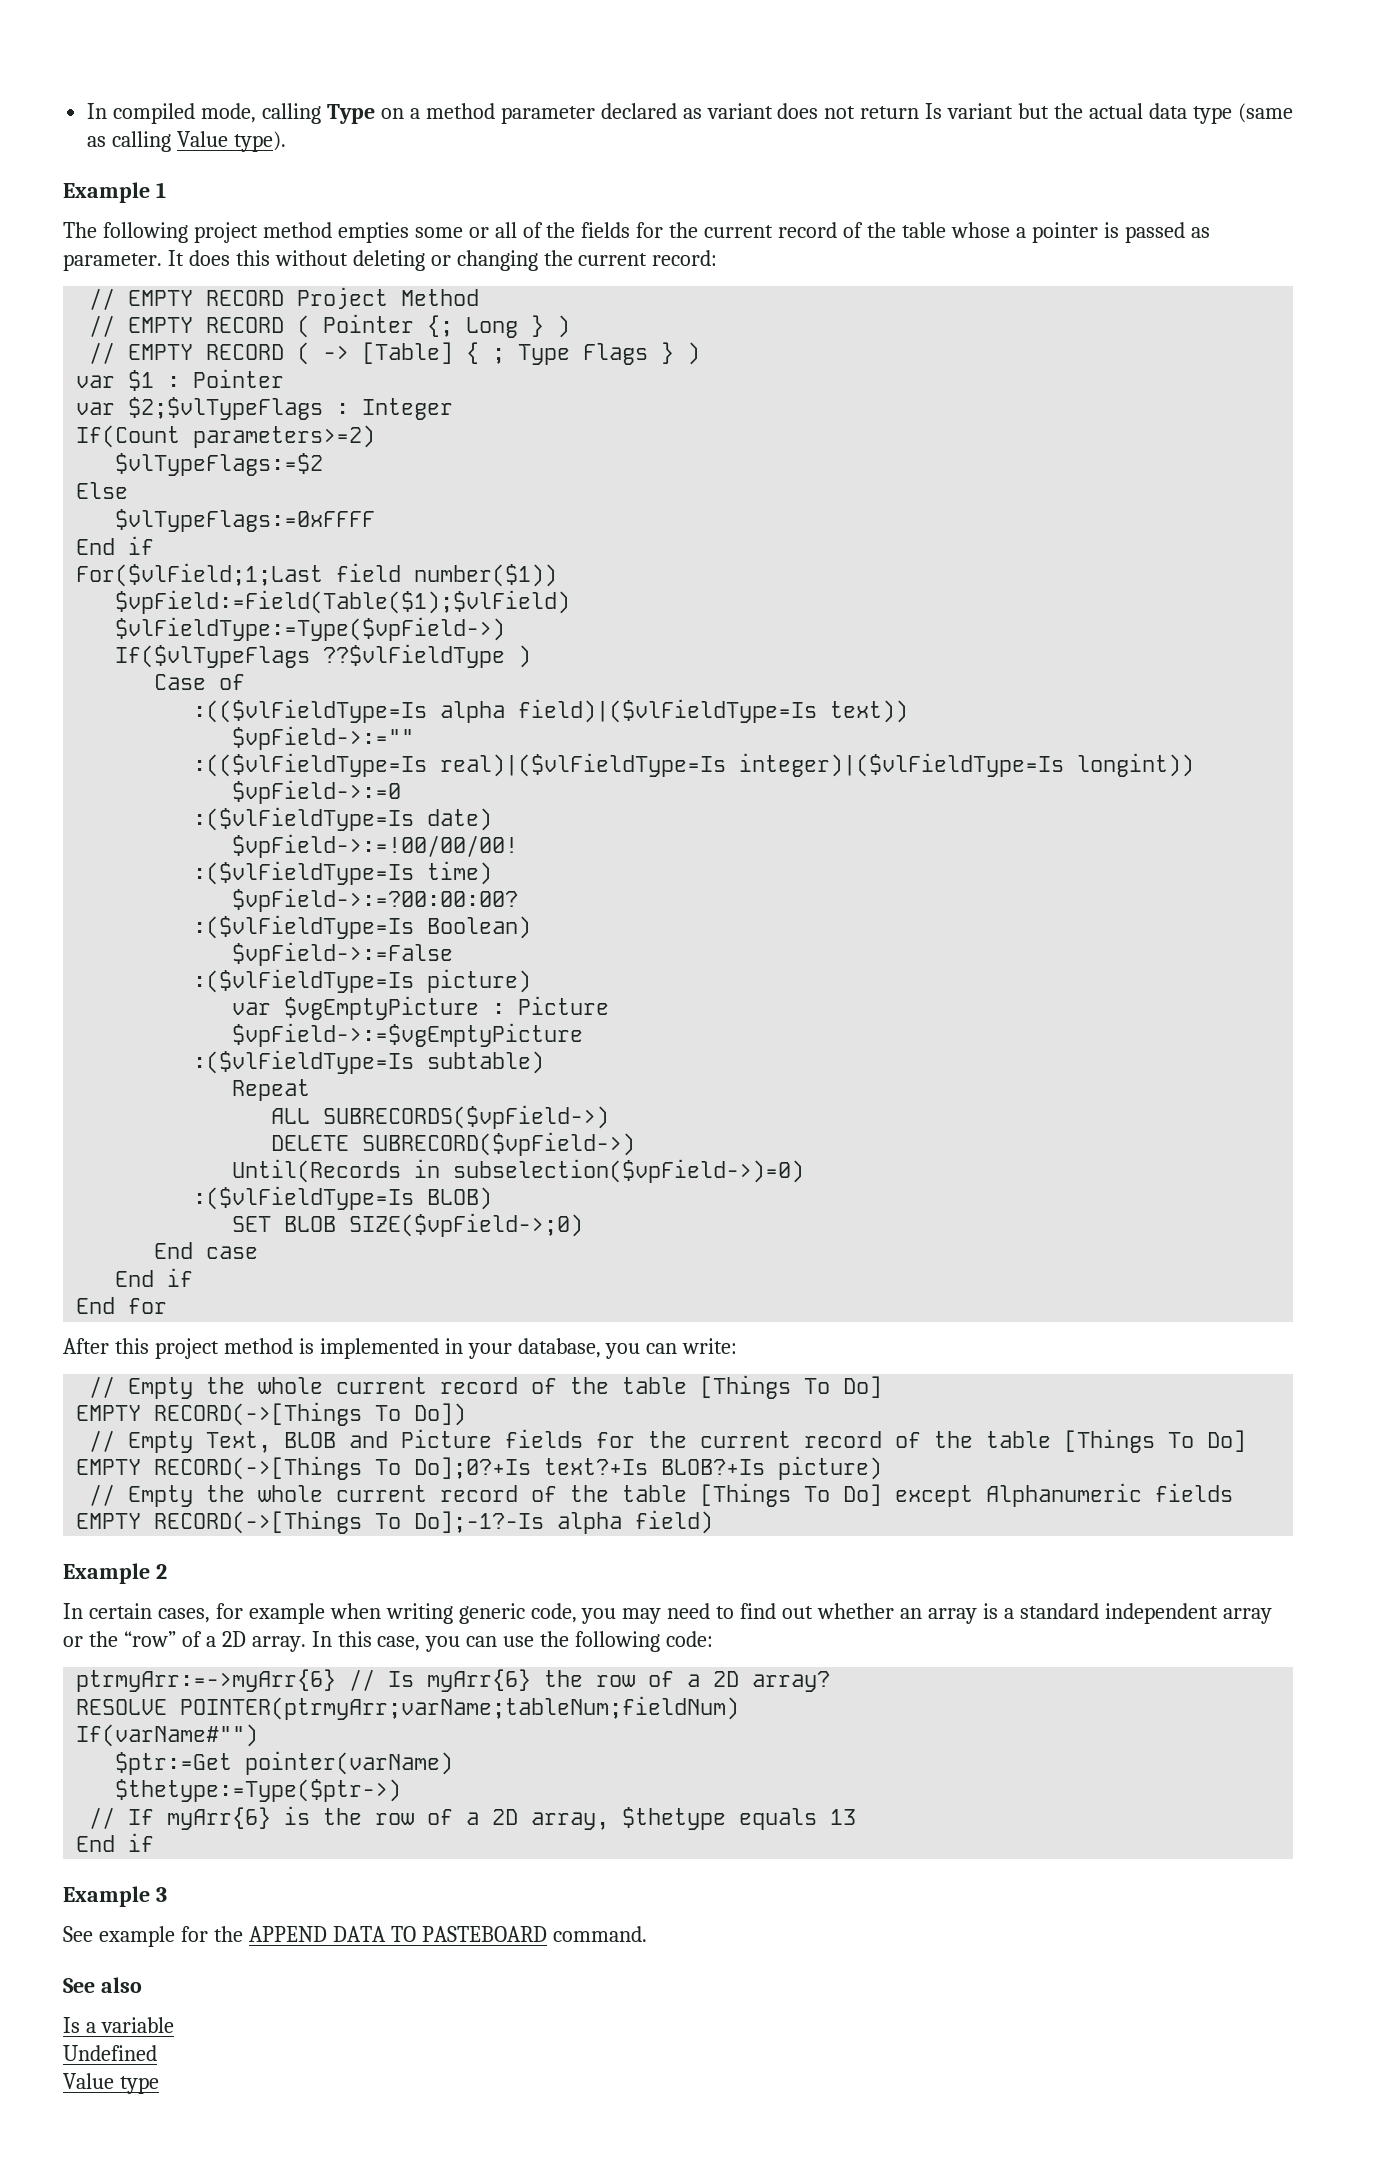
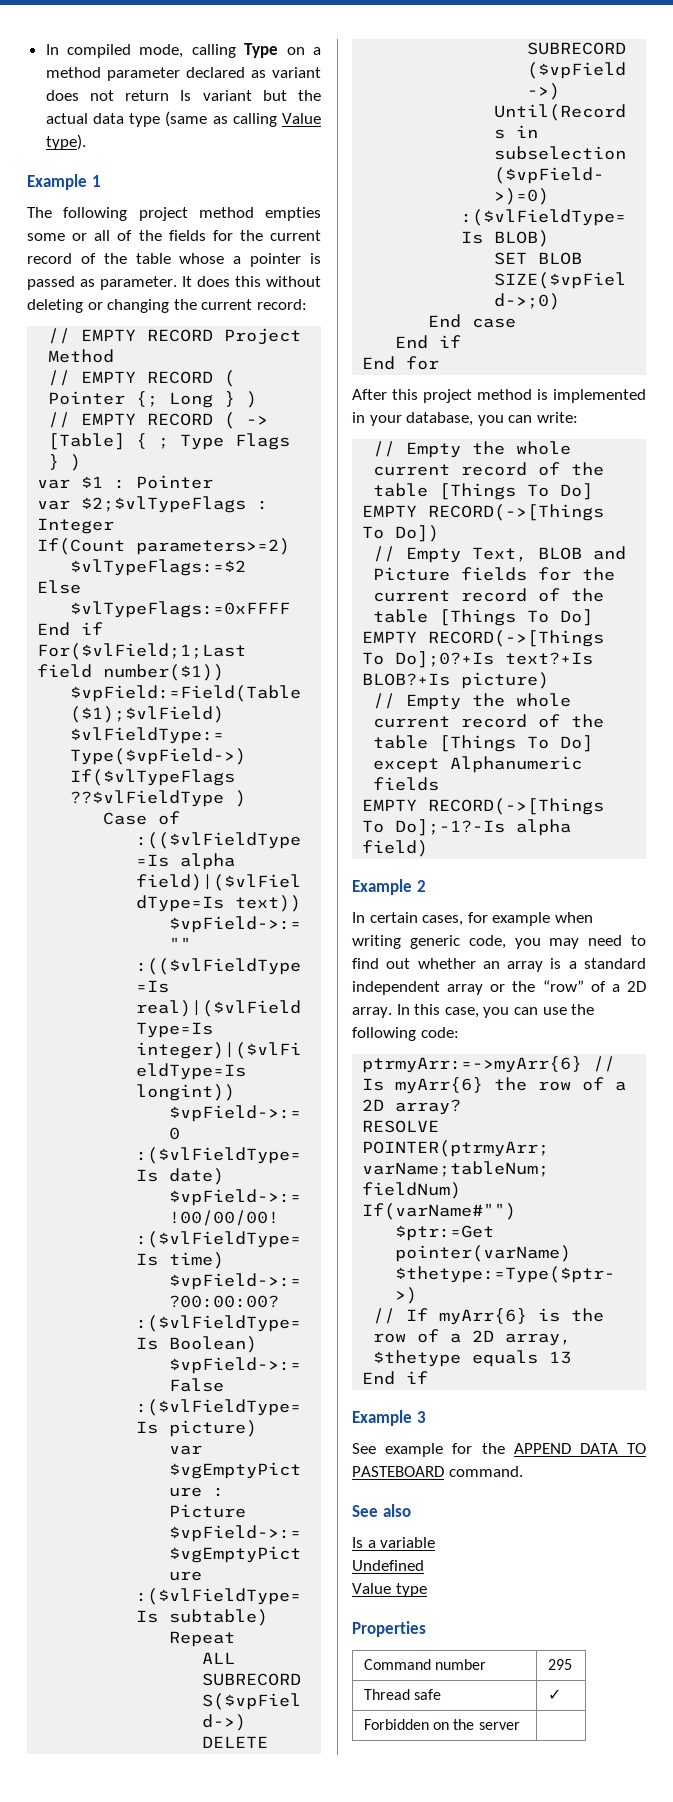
+ Properties
+ Command number | 295
+ Thread safe | ✓
+ Forbidden on the server |

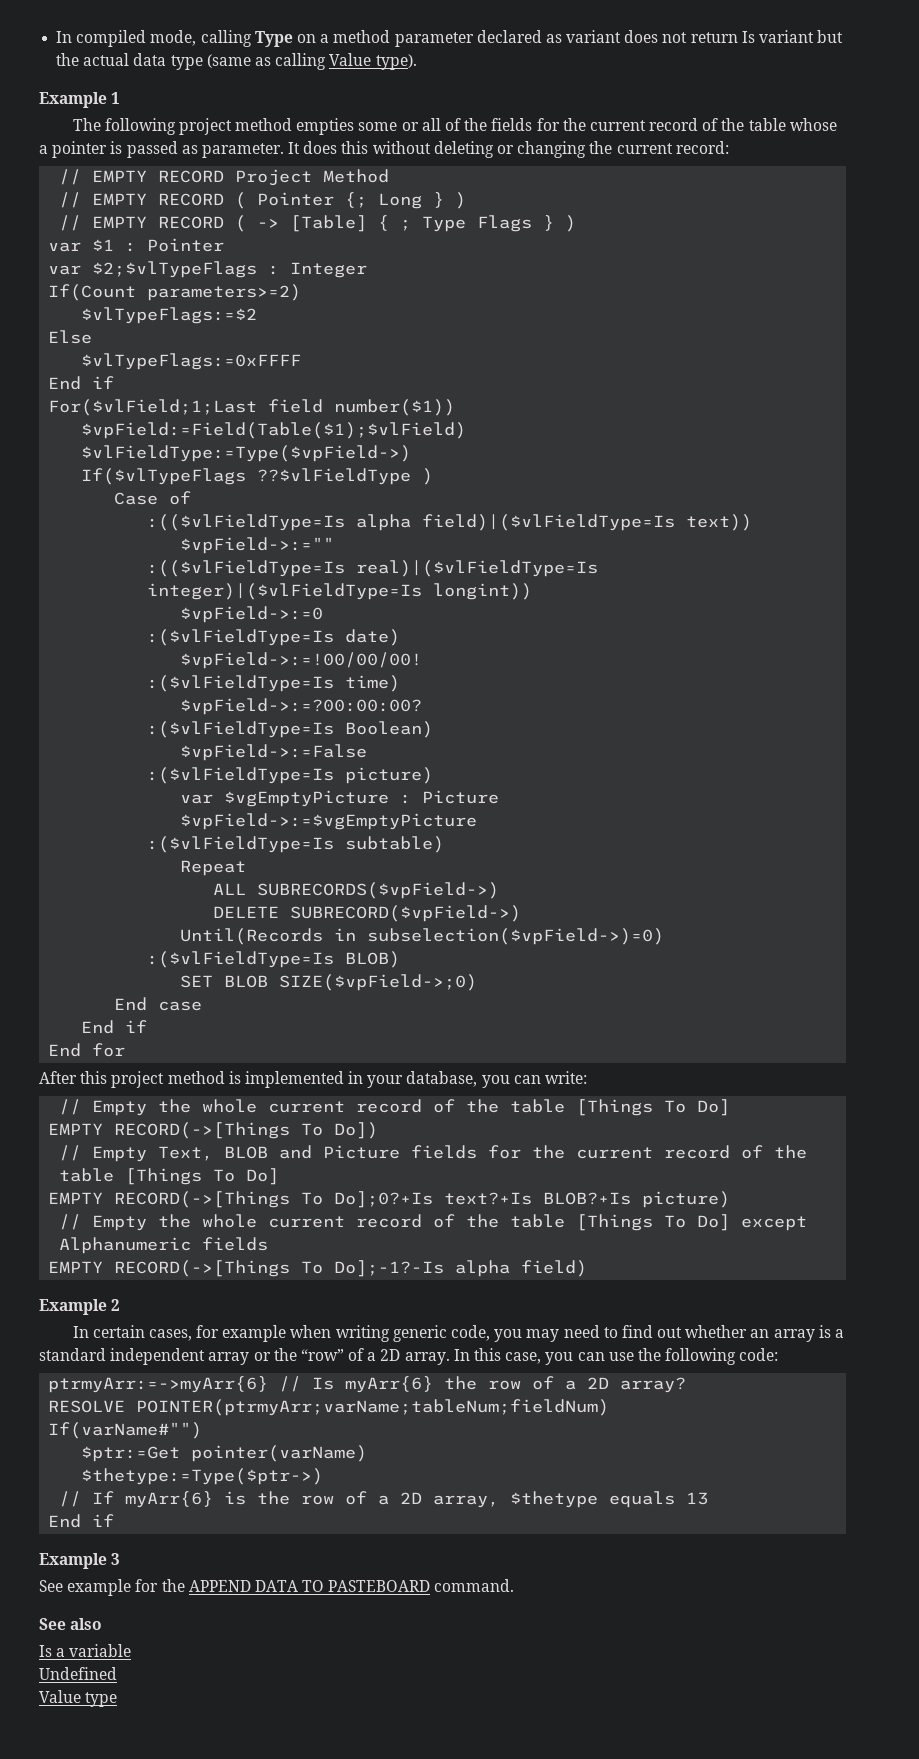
- Properties
- Command number | 295
- Thread safe | ✓
- Forbidden on the server |

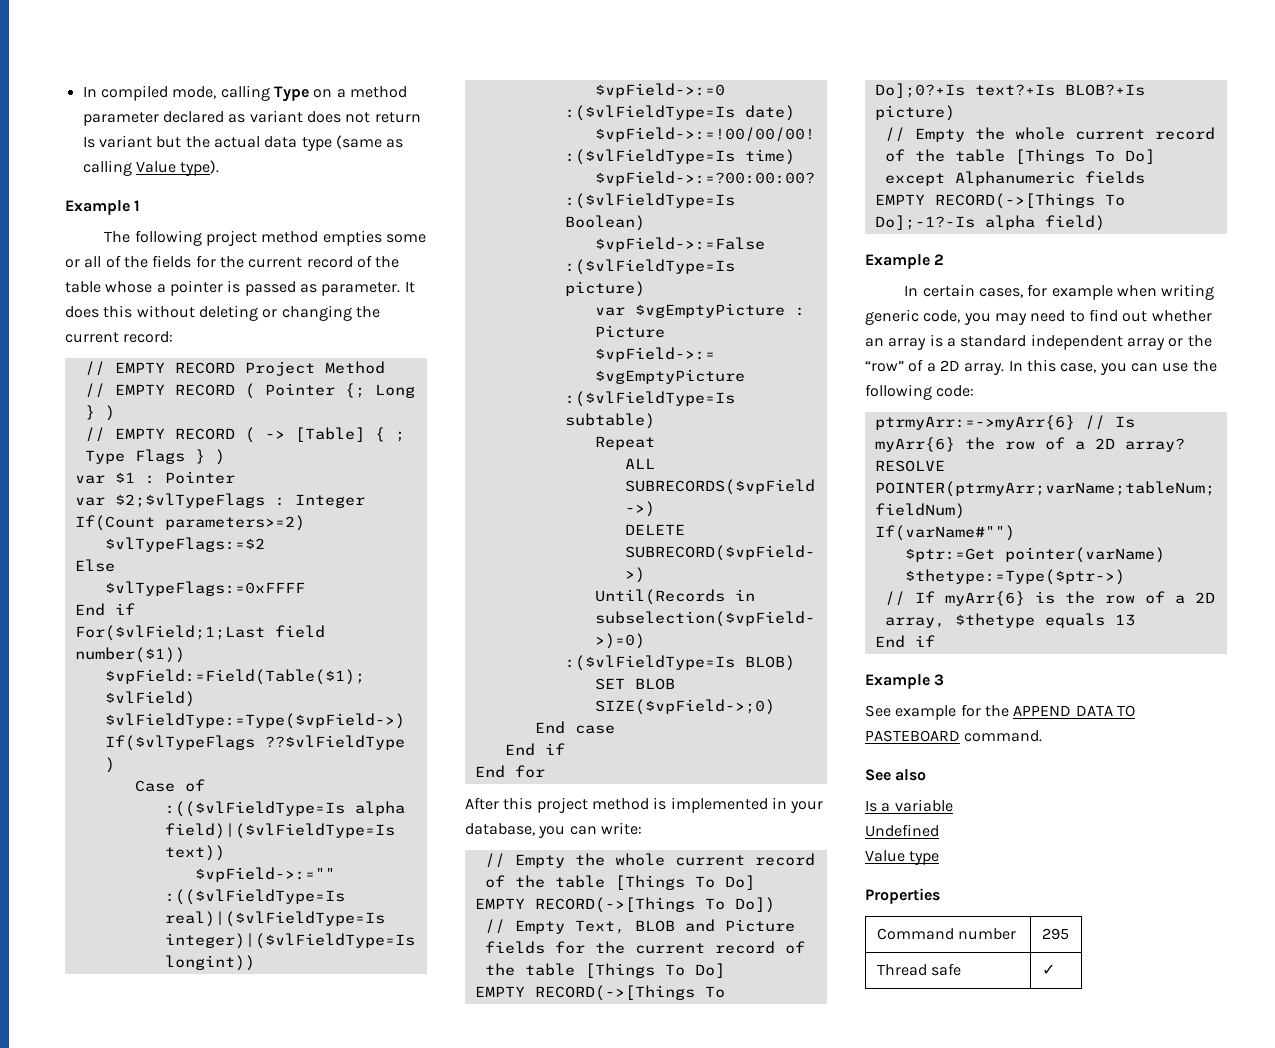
+ Properties
+ Command number | 295
+ Thread safe | ✓

